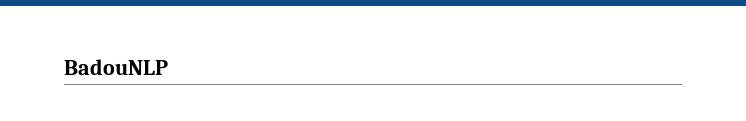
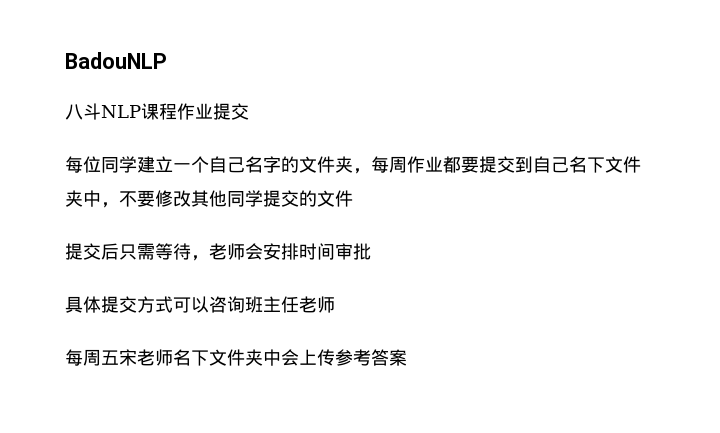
+ 八斗NLP课程作业提交
+ 每位同学建立一个自己名字的文件夹，每周作业都要提交到自己名下文件夹中，不要修改其他同学提交的文件
+ 提交后只需等待，老师会安排时间审批
+ 具体提交方式可以咨询班主任老师
+ 每周五宋老师名下文件夹中会上传参考答案

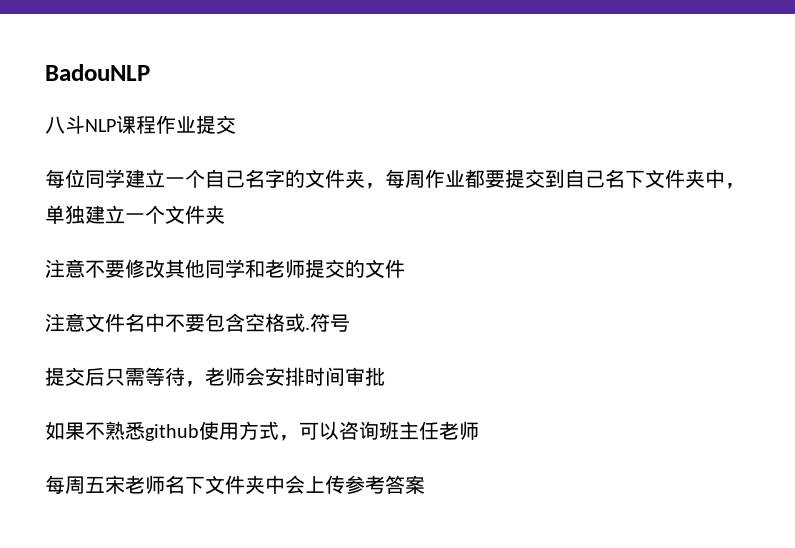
- 每位同学建立一个自己名字的文件夹，每周作业都要提交到自己名下文件夹中，不要修改其他同学提交的文件
+ 每位同学建立一个自己名字的文件夹，每周作业都要提交到自己名下文件夹中，单独建立一个文件夹
+ 注意不要修改其他同学和老师提交的文件
+ 注意文件名中不要包含空格或.符号
- 具体提交方式可以咨询班主任老师
+ 如果不熟悉github使用方式，可以咨询班主任老师

